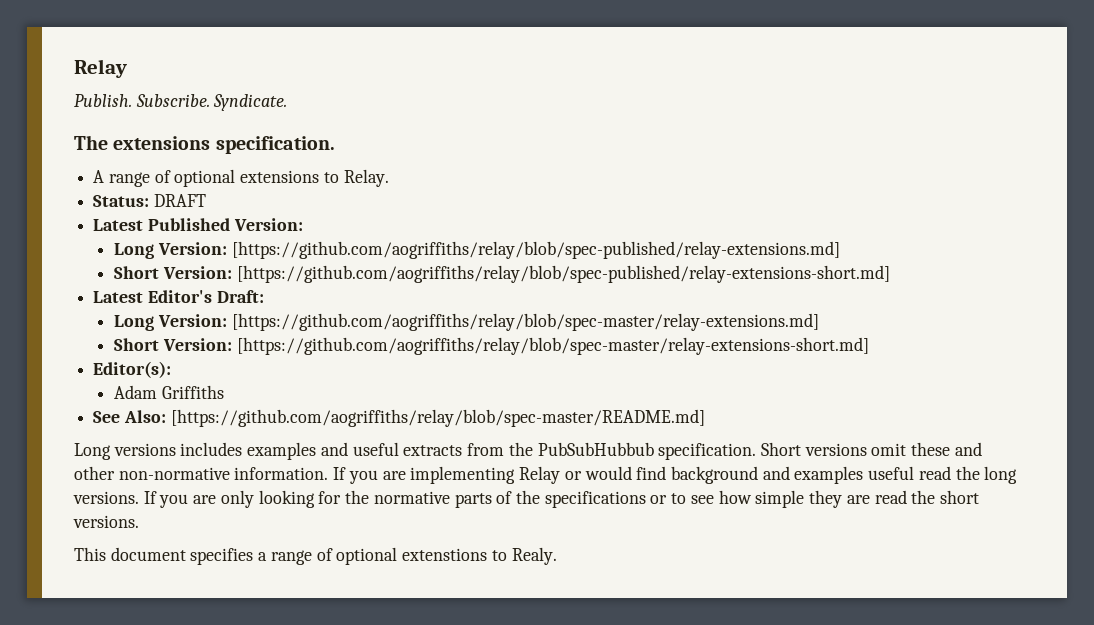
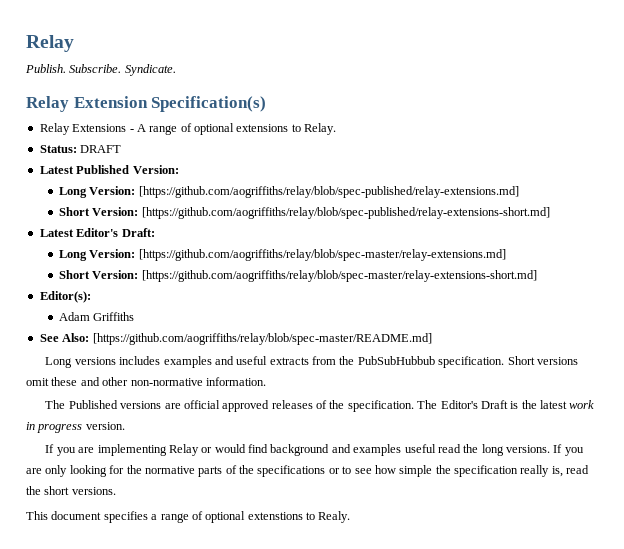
- The extensions specification.
- A range of optional extensions to Relay.
+ Relay Extension Specification(s)
+ Relay Extensions - A range of optional extensions to Relay.
- Short versions omit these and other non-normative information. If you are implementing Relay or would find background and examples useful read the long versions.
+ Short versions omit these and other non-normative information.
+ The Published versions are official approved releases of the specification. The Editor's Draft is the latest work in progress version.
+ If you are implementing Relay or would find background and examples useful read the long versions.
- If you are only looking for the normative parts of the specifications or to see how simple they are read the short versions.
+ If you are only looking for the normative parts of the specifications or to see how simple the specification really is, read the short versions.

